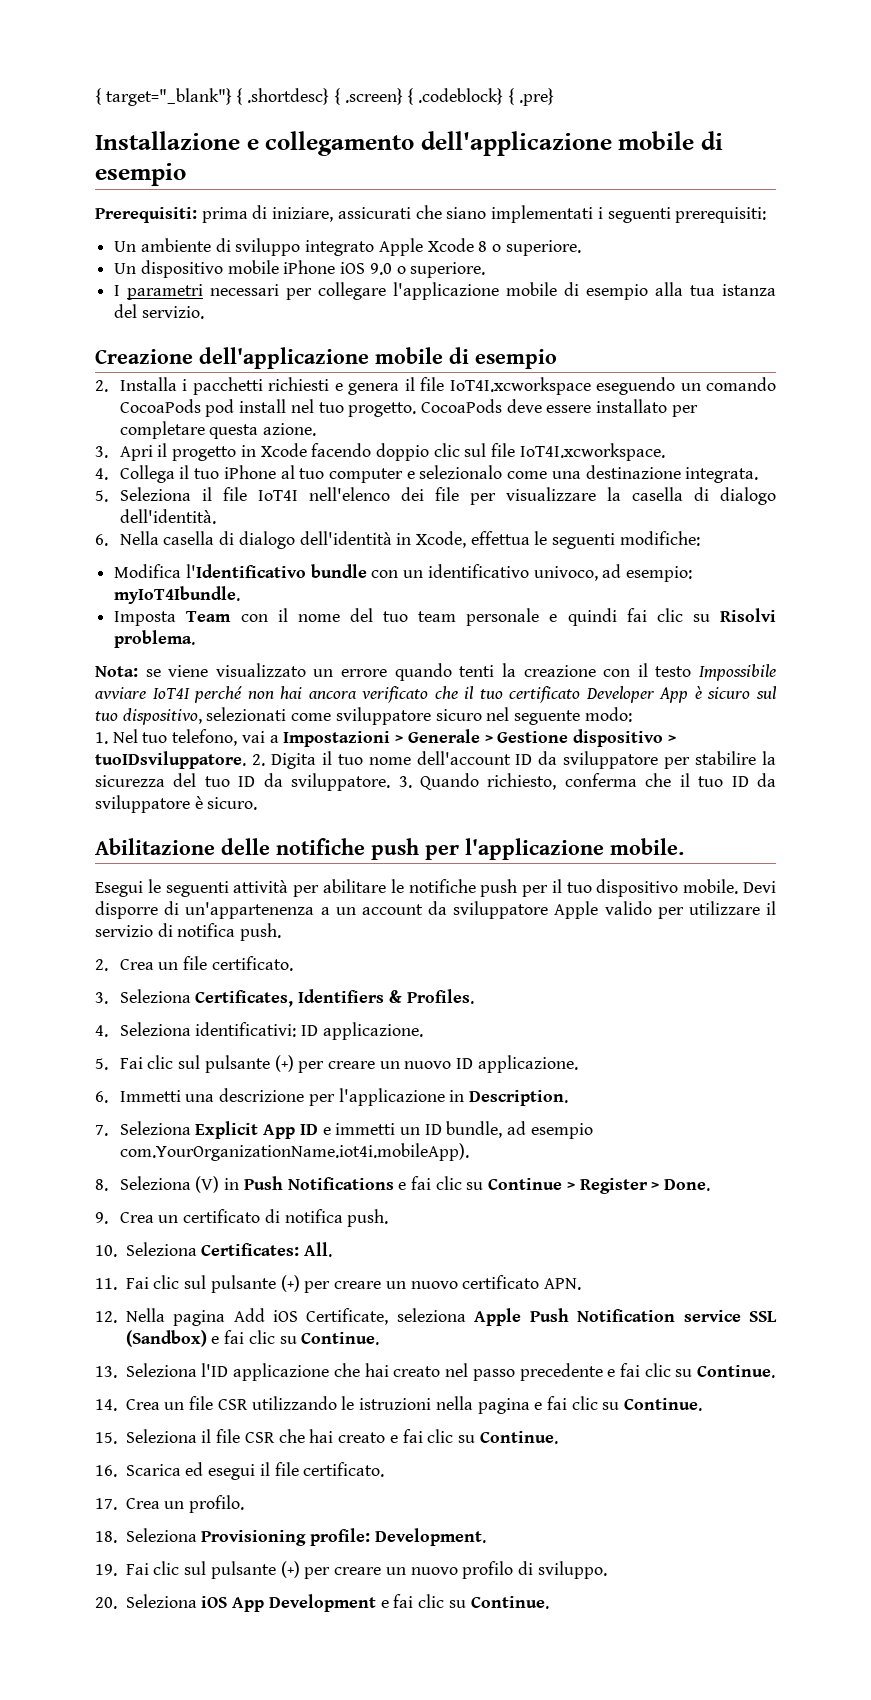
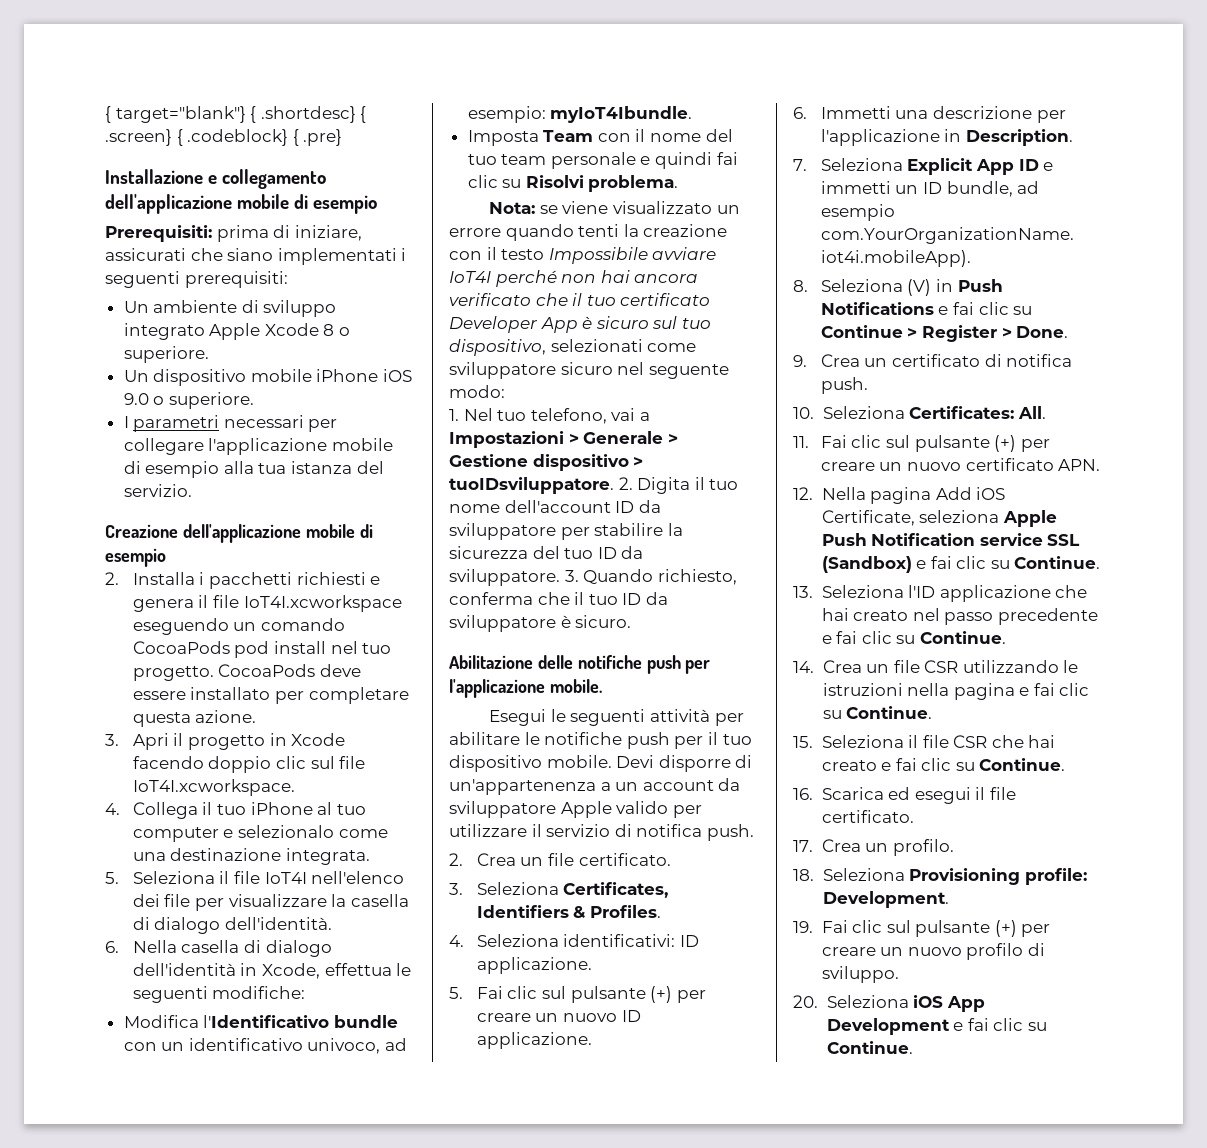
- { target="_blank"} { .shortdesc} { .screen} { .codeblock} { .pre}
+ { target="blank"} { .shortdesc} { .screen} { .codeblock} { .pre}

